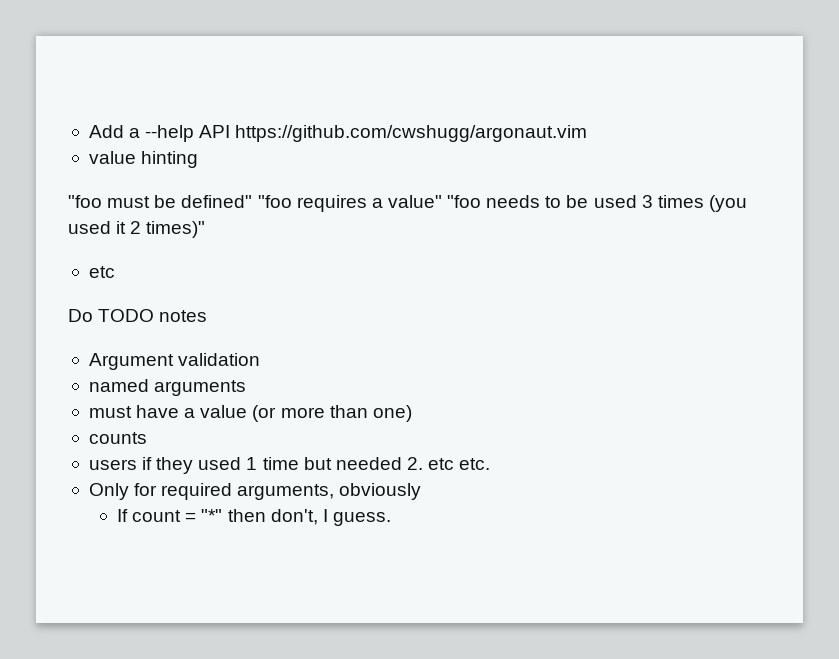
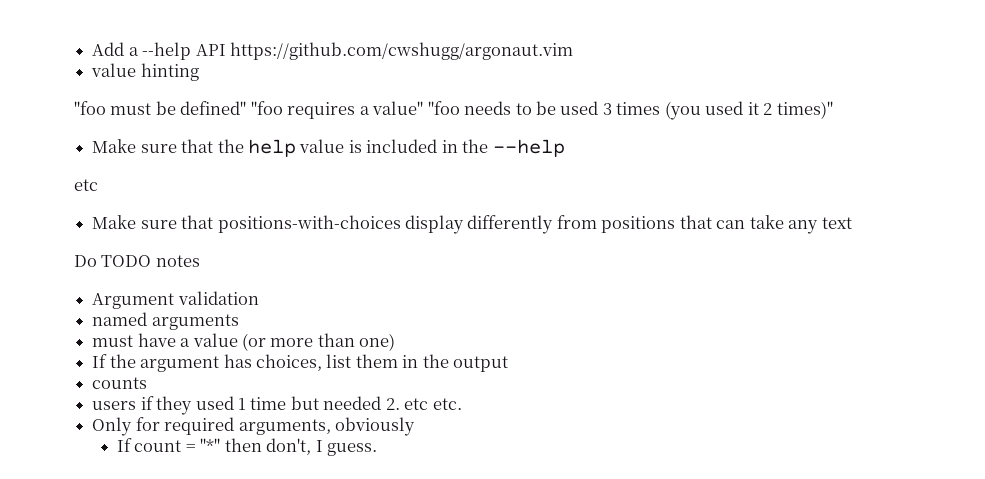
  "foo must be defined" "foo requires a value" "foo needs to be used 3 times (you used it 2 times)"
+ Make sure that the help value is included in the --help
  etc
+ Make sure that positions-with-choices display differently from positions that can take any text
+ If the argument has choices, list them in the output

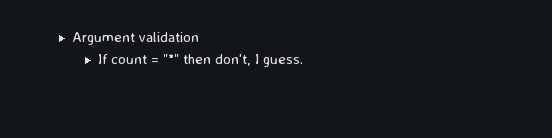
- Add a --help API https://github.com/cwshugg/argonaut.vim
- value hinting
- "foo must be defined" "foo requires a value" "foo needs to be used 3 times (you used it 2 times)"
- Make sure that the help value is included in the --help
- etc
- Make sure that positions-with-choices display differently from positions that can take any text
- Do TODO notes
  Argument validation
- named arguments
- must have a value (or more than one)
- If the argument has choices, list them in the output
- counts
- users if they used 1 time but needed 2. etc etc.
- Only for required arguments, obviously

